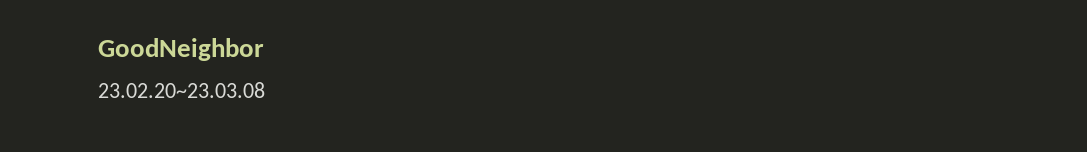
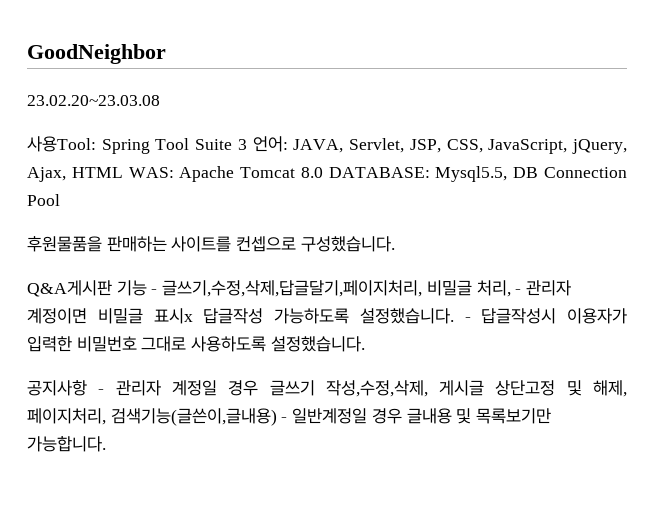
+ 사용Tool: Spring Tool Suite 3 언어: JAVA, Servlet, JSP, CSS, JavaScript, jQuery, Ajax, HTML WAS: Apache Tomcat 8.0 DATABASE: Mysql5.5, DB Connection Pool
+ 후원물품을 판매하는 사이트를 컨셉으로 구성했습니다.
+ Q&A게시판 기능 - 글쓰기,수정,삭제,답글달기,페이지처리, 비밀글 처리, - 관리자 계정이면 비밀글 표시x 답글작성 가능하도록 설정했습니다. - 답글작성시 이용자가 입력한 비밀번호 그대로 사용하도록 설정했습니다.
+ 공지사항 - 관리자 계정일 경우 글쓰기 작성,수정,삭제, 게시글 상단고정 및 해제, 페이지처리, 검색기능(글쓴이,글내용) - 일반계정일 경우 글내용 및 목록보기만 가능합니다.

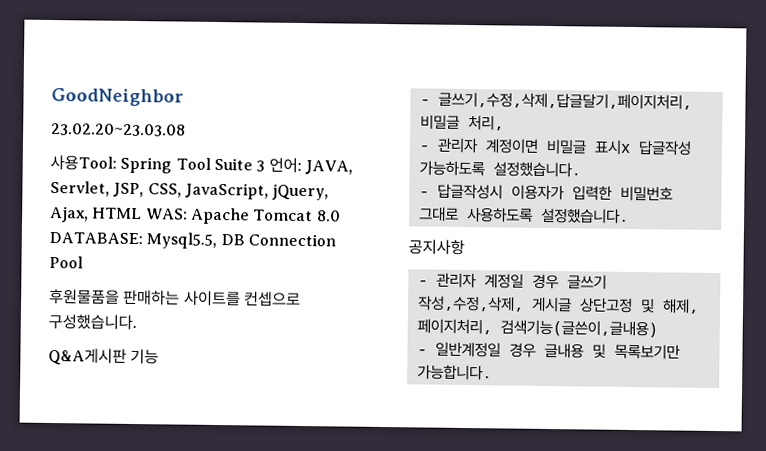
- Q&A게시판 기능 - 글쓰기,수정,삭제,답글달기,페이지처리, 비밀글 처리, - 관리자 계정이면 비밀글 표시x 답글작성 가능하도록 설정했습니다. - 답글작성시 이용자가 입력한 비밀번호 그대로 사용하도록 설정했습니다.
+ Q&A게시판 기능
+ - 글쓰기,수정,삭제,답글달기,페이지처리, 비밀글 처리,
+ - 관리자 계정이면 비밀글 표시x 답글작성 가능하도록 설정했습니다.
+ - 답글작성시 이용자가 입력한 비밀번호 그대로 사용하도록 설정했습니다.
- 공지사항 - 관리자 계정일 경우 글쓰기 작성,수정,삭제, 게시글 상단고정 및 해제, 페이지처리, 검색기능(글쓴이,글내용) - 일반계정일 경우 글내용 및 목록보기만 가능합니다.
+ 공지사항
+ - 관리자 계정일 경우 글쓰기 작성,수정,삭제, 게시글 상단고정 및 해제, 페이지처리, 검색기능(글쓴이,글내용)
+ - 일반계정일 경우 글내용 및 목록보기만 가능합니다.

